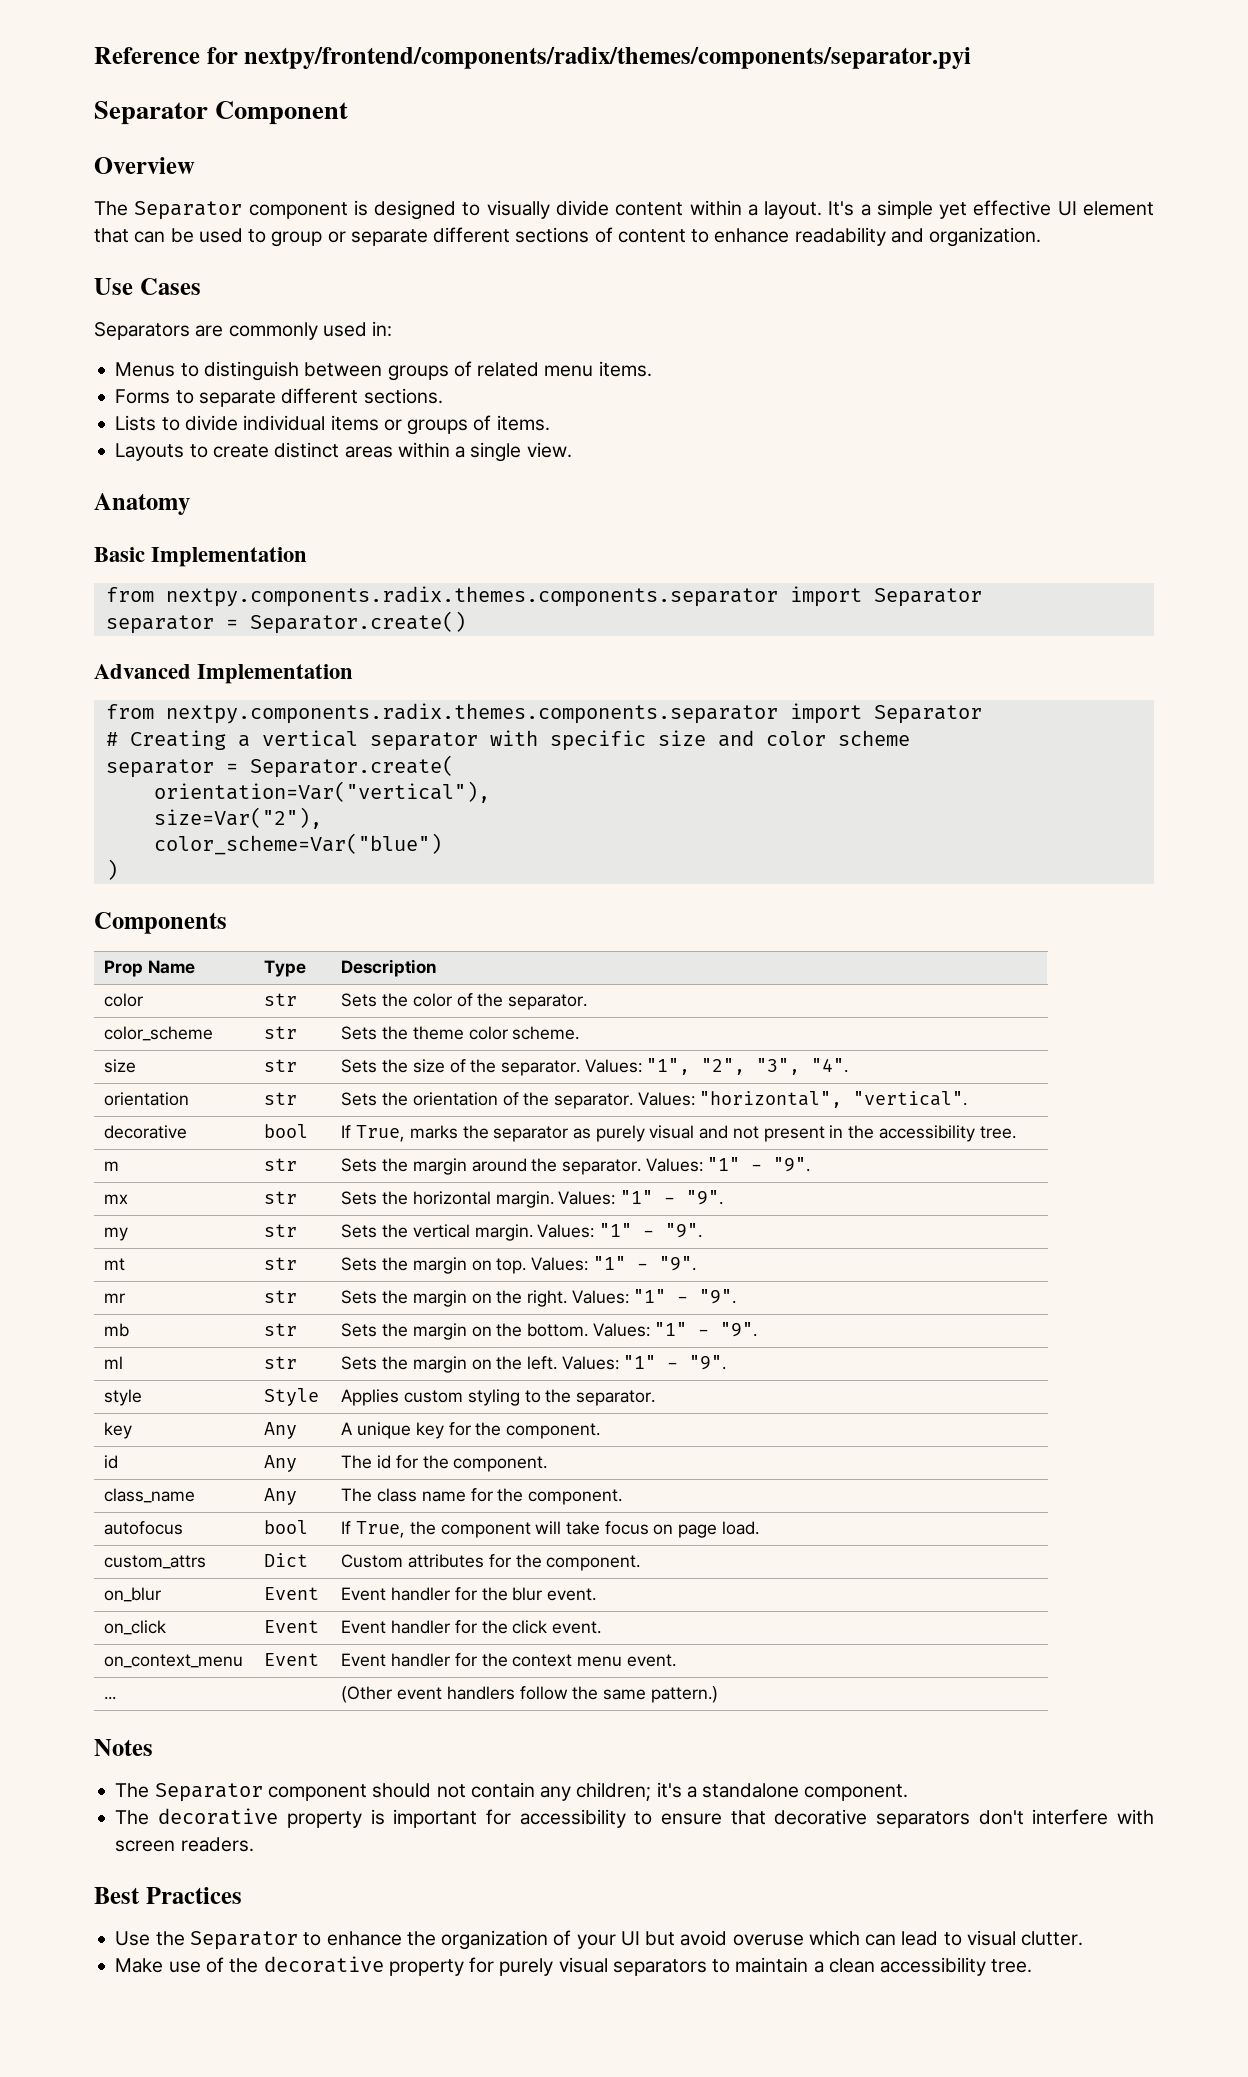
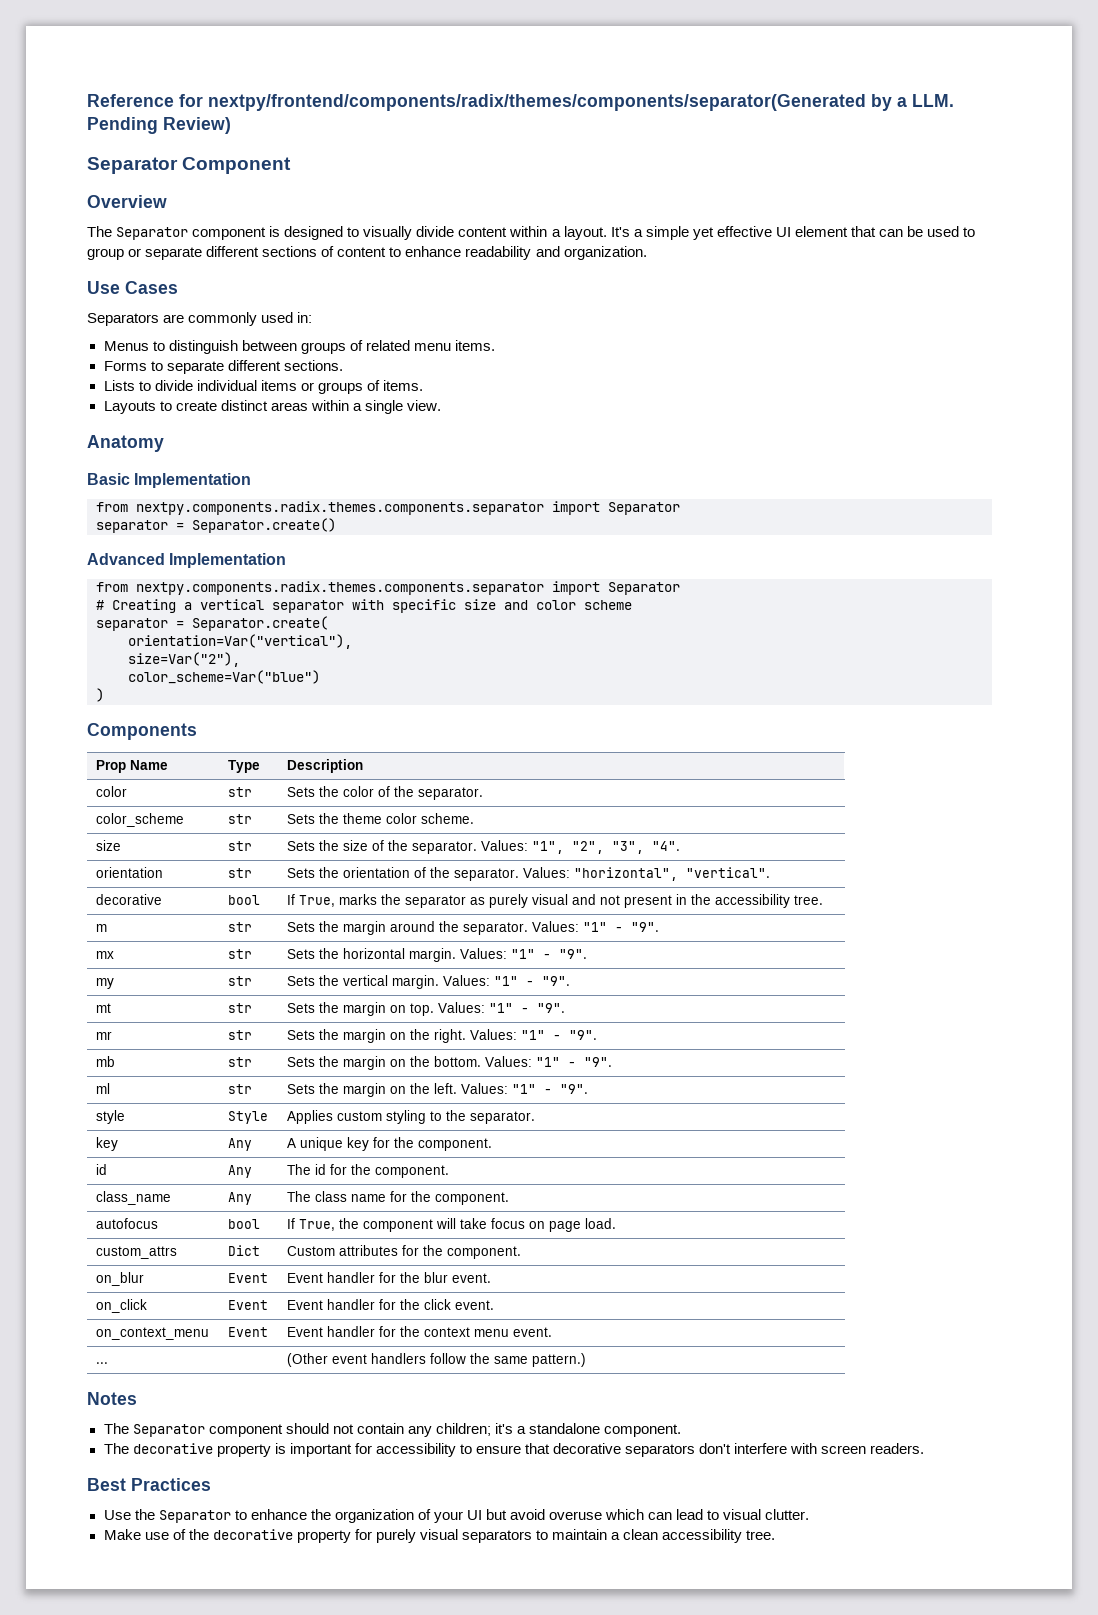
- Reference for nextpy/frontend/components/radix/themes/components/separator.pyi
+ Reference for nextpy/frontend/components/radix/themes/components/separator(Generated by a LLM. Pending Review)

